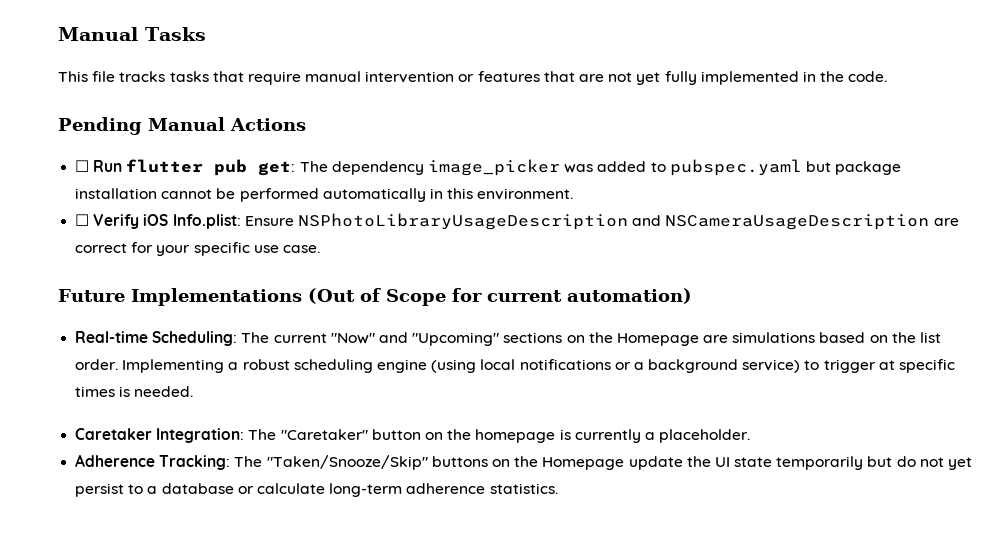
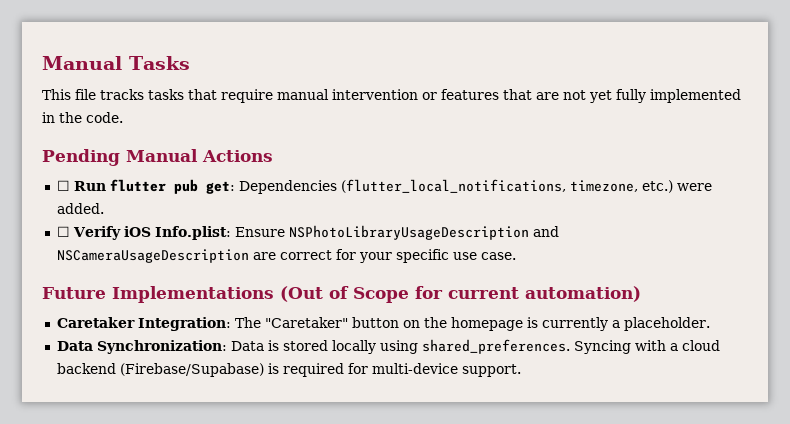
- ☐ Run flutter pub get: The dependency image_picker was added to pubspec.yaml but package installation cannot be performed automatically in this environment.
+ ☐ Run flutter pub get: Dependencies (flutter_local_notifications, timezone, etc.) were added.
- Real-time Scheduling: The current "Now" and "Upcoming" sections on the Homepage are simulations based on the list order. Implementing a robust scheduling engine (using local notifications or a background service) to trigger at specific times is needed.
- Adherence Tracking: The "Taken/Snooze/Skip" buttons on the Homepage update the UI state temporarily but do not yet persist to a database or calculate long-term adherence statistics.
+ Data Synchronization: Data is stored locally using shared_preferences. Syncing with a cloud backend (Firebase/Supabase) is required for multi-device support.

